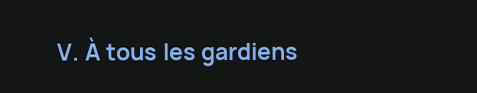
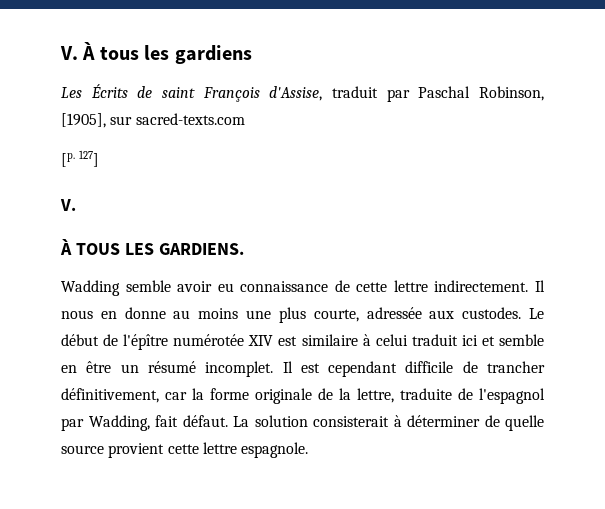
+ Les Écrits de saint François d'Assise, traduit par Paschal Robinson, [1905], sur sacred-texts.com
+ [p. 127]
+ V.
+ À TOUS LES GARDIENS.
+ Wadding semble avoir eu connaissance de cette lettre indirectement. Il nous en donne au moins une plus courte, adressée aux custodes. Le début de l'épître numérotée XIV est similaire à celui traduit ici et semble en être un résumé incomplet. Il est cependant difficile de trancher définitivement, car la forme originale de la lettre, traduite de l'espagnol par Wadding, fait défaut. La solution consisterait à déterminer de quelle source provient cette lettre espagnole.

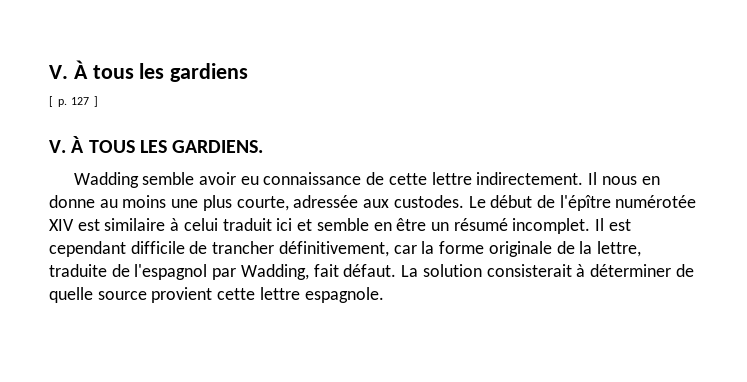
- Les Écrits de saint François d'Assise, traduit par Paschal Robinson, [1905], sur sacred-texts.com
- [p. 127]
- V.
- À TOUS LES GARDIENS.
+ [ p. 127 ]
+ V. À TOUS LES GARDIENS.

